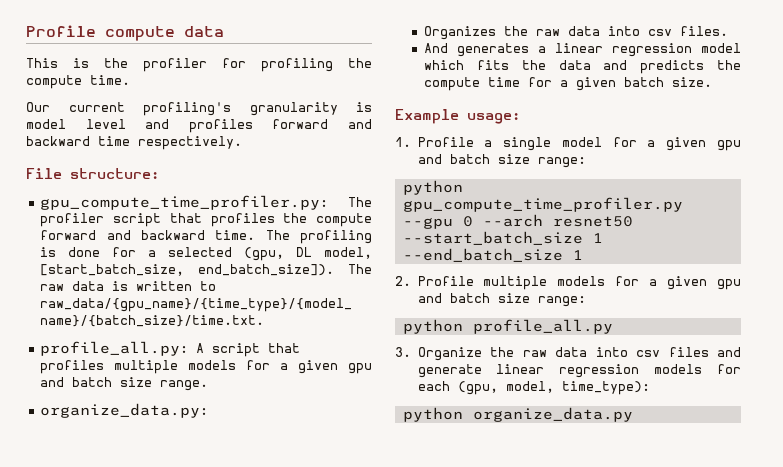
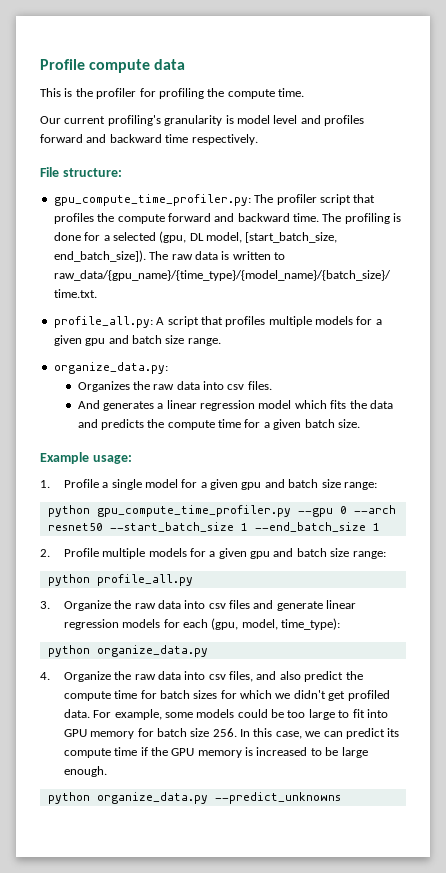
+ 4. Organize the raw data into csv files, and also predict the compute time for batch sizes for which we didn't get profiled data. For example, some models could be too large to fit into GPU memory for batch size 256. In this case, we can predict its compute time if the GPU memory is increased to be large enough.
+ python organize_data.py --predict_unknowns

